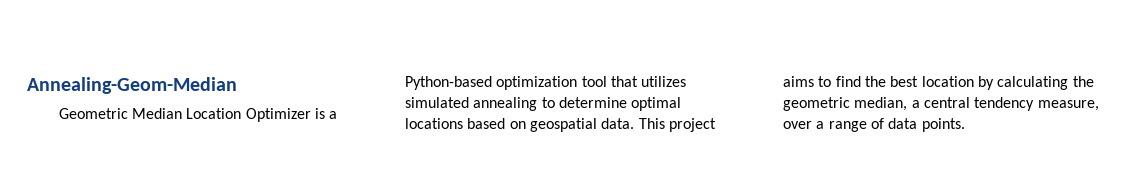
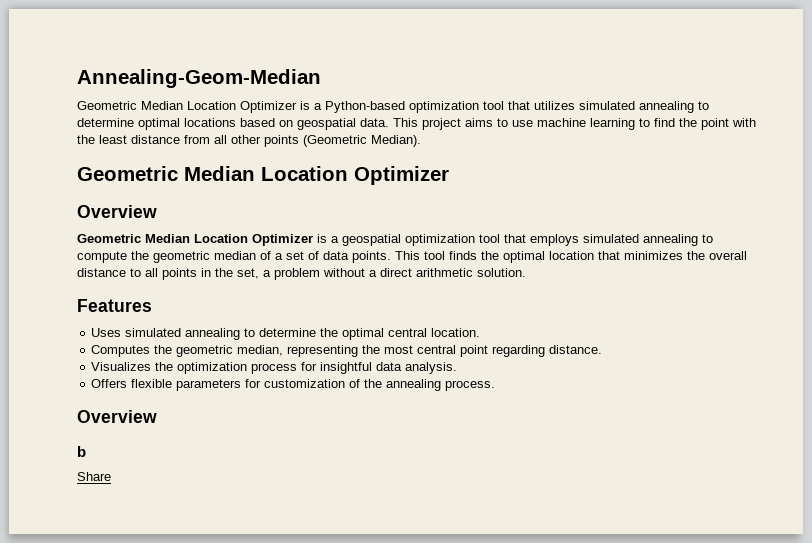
- This project aims to find the best location by calculating the geometric median, a central tendency measure, over a range of data points.
+ This project aims to use machine learning to find the point with the least distance from all other points (Geometric Median).
+ Geometric Median Location Optimizer
+ Overview
+ Geometric Median Location Optimizer is a geospatial optimization tool that employs simulated annealing to compute the geometric median of a set of data points. This tool finds the optimal location that minimizes the overall distance to all points in the set, a problem without a direct arithmetic solution.
+ Features
+ Uses simulated annealing to determine the optimal central location.
+ Computes the geometric median, representing the most central point regarding distance.
+ Visualizes the optimization process for insightful data analysis.
+ Offers flexible parameters for customization of the annealing process.
+ Overview
+ b
+ Share

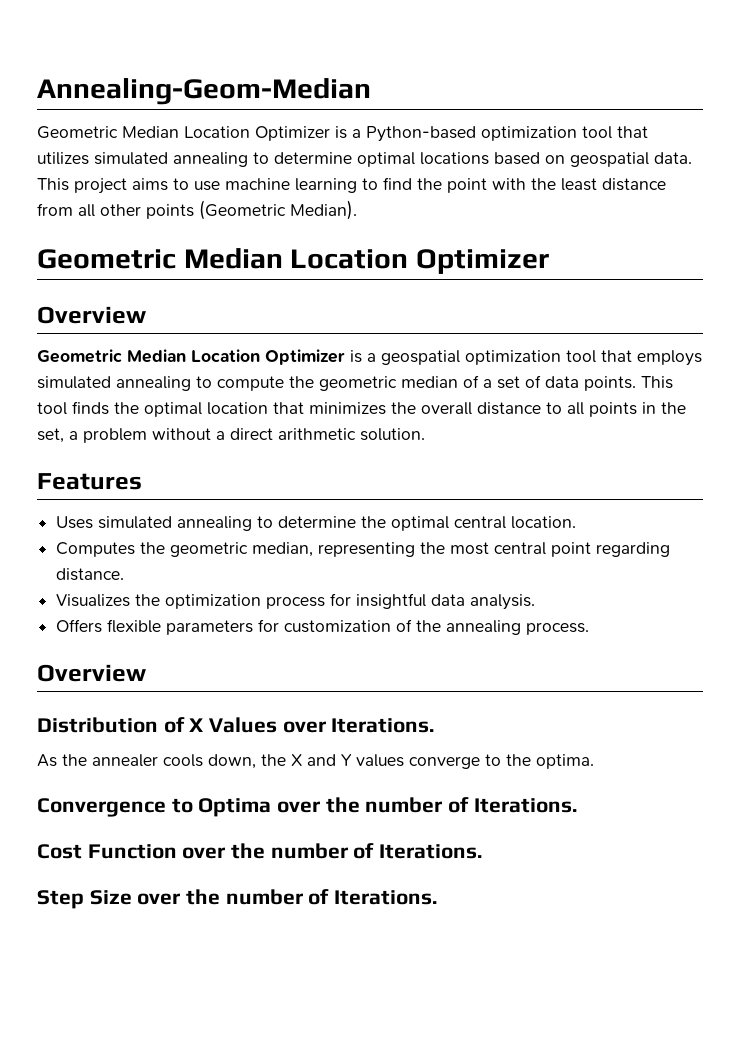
- b
- Share
+ Distribution of X Values over Iterations.
+ As the annealer cools down, the X and Y values converge to the optima.
+ Convergence to Optima over the number of Iterations.
+ Cost Function over the number of Iterations.
+ Step Size over the number of Iterations.

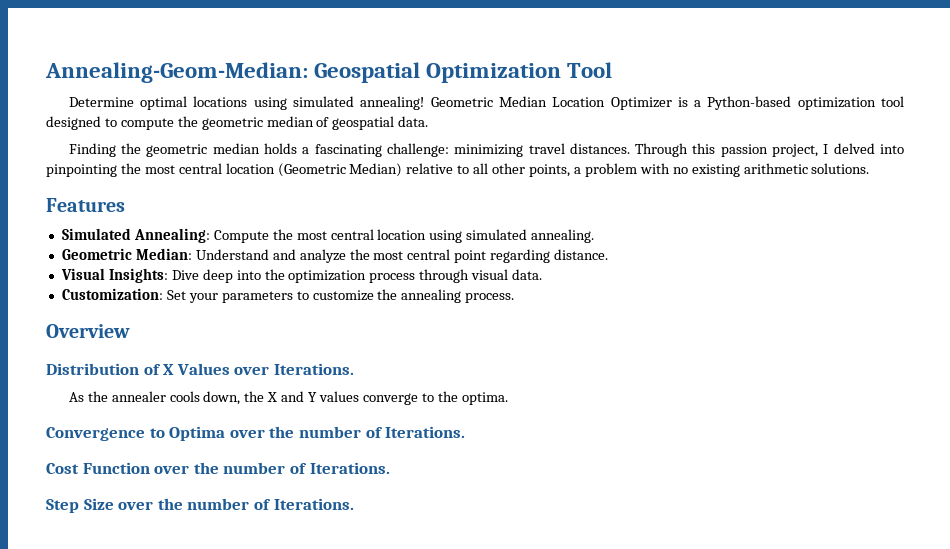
- Annealing-Geom-Median
- Geometric Median Location Optimizer is a Python-based optimization tool that utilizes simulated annealing to determine optimal locations based on geospatial data. This project aims to use machine learning to find the point with the least distance from all other points (Geometric Median).
- Geometric Median Location Optimizer
- Overview
- Geometric Median Location Optimizer is a geospatial optimization tool that employs simulated annealing to compute the geometric median of a set of data points. This tool finds the optimal location that minimizes the overall distance to all points in the set, a problem without a direct arithmetic solution.
+ Annealing-Geom-Median: Geospatial Optimization Tool
+ Determine optimal locations using simulated annealing! Geometric Median Location Optimizer is a Python-based optimization tool designed to compute the geometric median of geospatial data.
+ Finding the geometric median holds a fascinating challenge: minimizing travel distances. Through this passion project, I delved into pinpointing the most central location (Geometric Median) relative to all other points, a problem with no existing arithmetic solutions.
  Features
- Uses simulated annealing to determine the optimal central location.
- Computes the geometric median, representing the most central point regarding distance.
+ Simulated Annealing: Compute the most central location using simulated annealing.
+ Geometric Median: Understand and analyze the most central point regarding distance.
- Visualizes the optimization process for insightful data analysis.
- Offers flexible parameters for customization of the annealing process.
+ Visual Insights: Dive deep into the optimization process through visual data.
+ Customization: Set your parameters to customize the annealing process.

